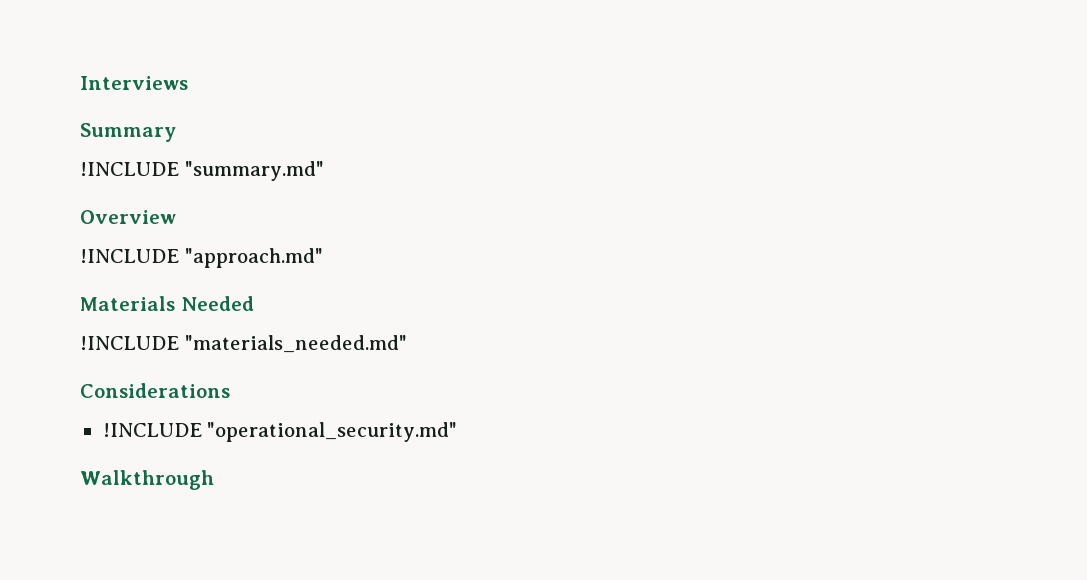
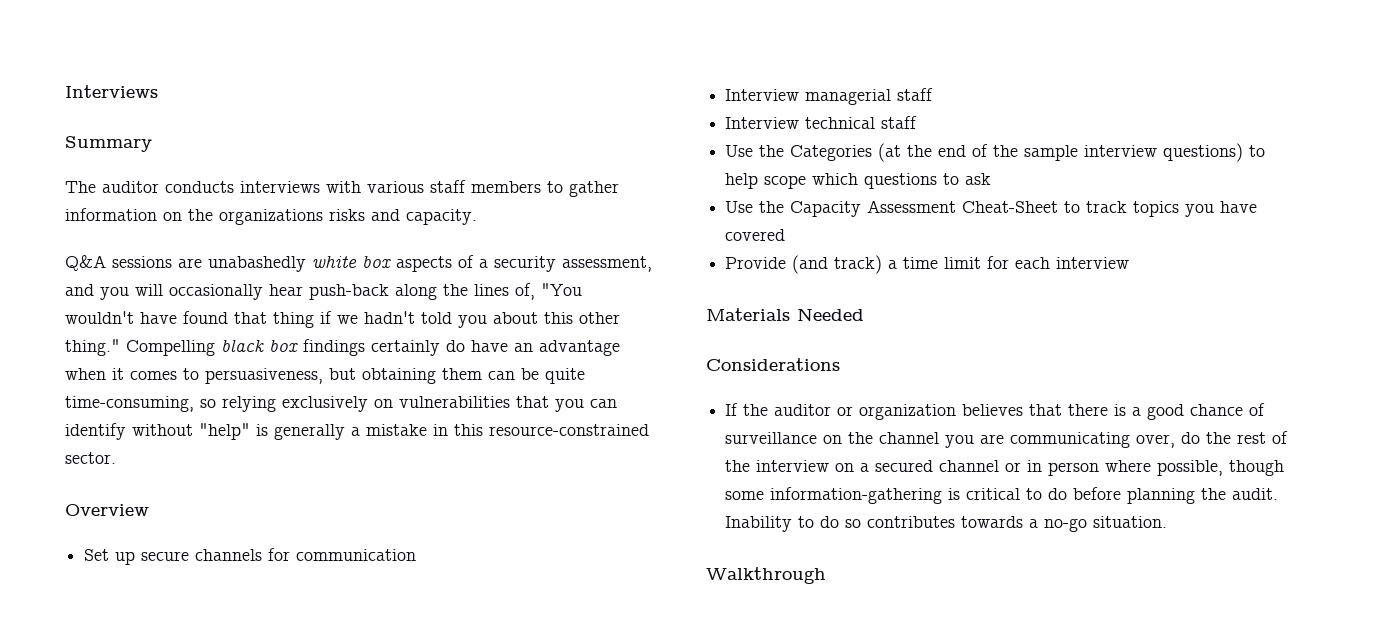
- !INCLUDE "summary.md"
+ The auditor conducts interviews with various staff members to gather information on the organizations risks and capacity.
+ Q&A sessions are unabashedly white box aspects of a security assessment, and you will occasionally hear push-back along the lines of, "You wouldn't have found that thing if we hadn't told you about this other thing." Compelling black box findings certainly do have an advantage when it comes to persuasiveness, but obtaining them can be quite time-consuming, so relying exclusively on vulnerabilities that you can identify without "help" is generally a mistake in this resource-constrained sector.
  Overview
- !INCLUDE "approach.md"
+ Set up secure channels for communication
+ Interview managerial staff
+ Interview technical staff
+ Use the Categories (at the end of the sample interview questions) to help scope which questions to ask
+ Use the Capacity Assessment Cheat-Sheet to track topics you have covered
+ Provide (and track) a time limit for each interview
- !INCLUDE "materials_needed.md"
- !INCLUDE "operational_security.md"
+ If the auditor or organization believes that there is a good chance of surveillance on the channel you are communicating over, do the rest of the interview on a secured channel or in person where possible, though some information-gathering is critical to do before planning the audit. Inability to do so contributes towards a no-go situation.

